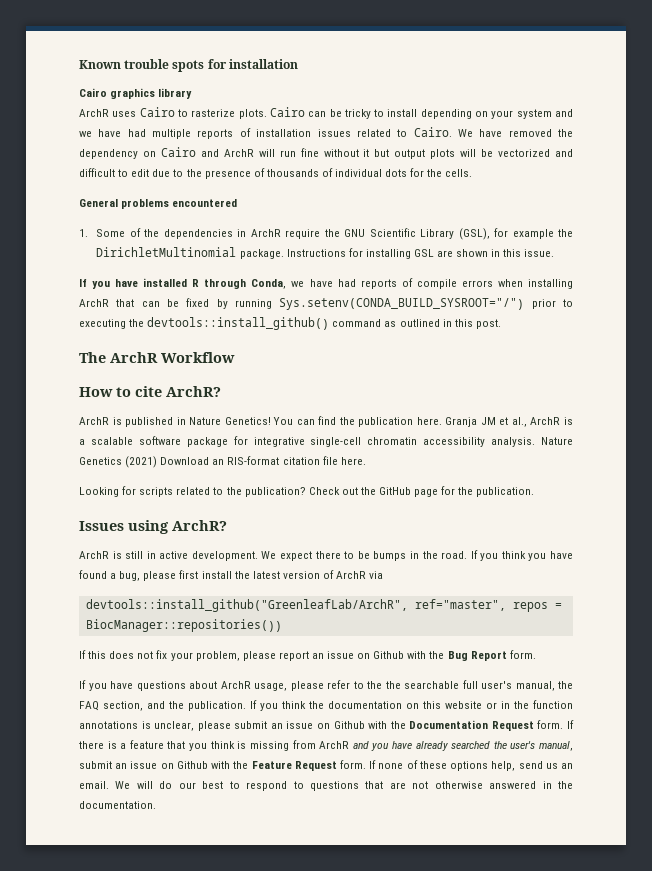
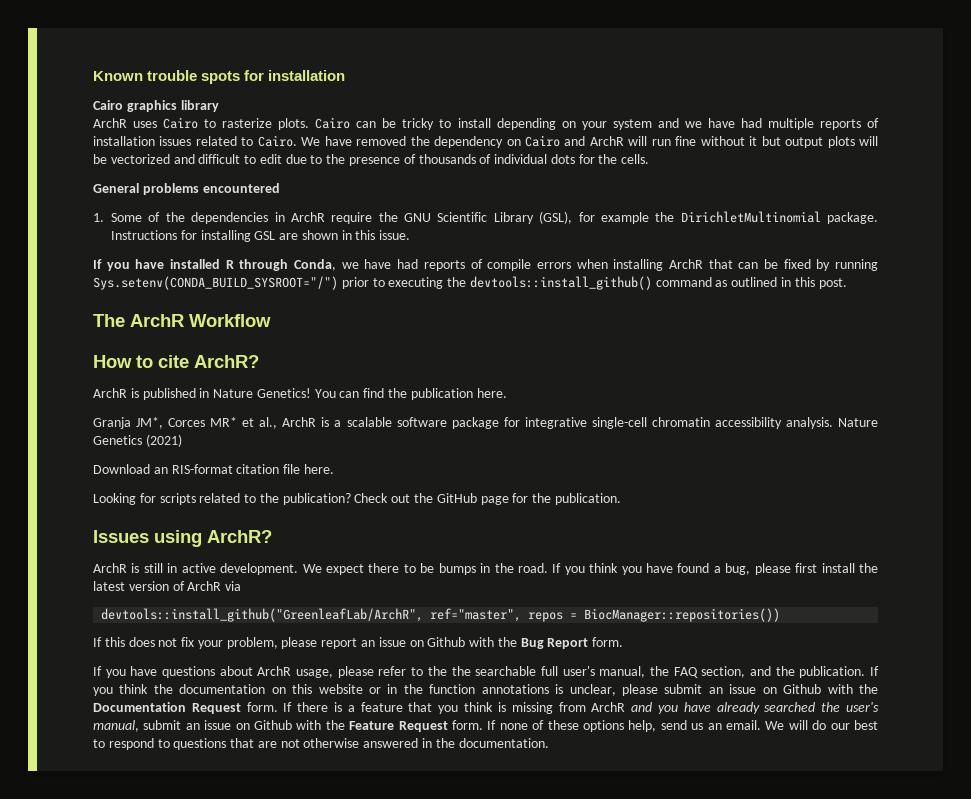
- You can find the publication here. Granja JM et al., ArchR is a scalable software package for integrative single-cell chromatin accessibility analysis.
+ You can find the publication here.
+ Granja JM*, Corces MR* et al., ArchR is a scalable software package for integrative single-cell chromatin accessibility analysis.
- Nature Genetics (2021) Download an RIS-format citation file here.
+ Nature Genetics (2021)
+ Download an RIS-format citation file here.

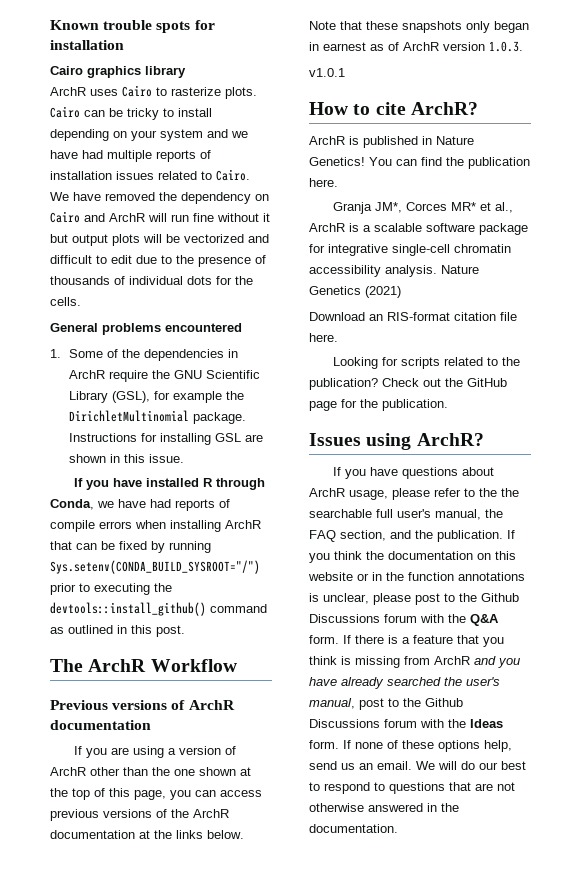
+ Previous versions of ArchR documentation
+ If you are using a version of ArchR other than the one shown at the top of this page, you can access previous versions of the ArchR documentation at the links below. Note that these snapshots only began in earnest as of ArchR version 1.0.3.
+ v1.0.1
- ArchR is still in active development. We expect there to be bumps in the road. If you think you have found a bug, please first install the latest version of ArchR via
- devtools::install_github("GreenleafLab/ArchR", ref="master", repos = BiocManager::repositories())
- If this does not fix your problem, please report an issue on Github with the Bug Report form.
- If you think the documentation on this website or in the function annotations is unclear, please submit an issue on Github with the Documentation Request form.
+ If you think the documentation on this website or in the function annotations is unclear, please post to the Github Discussions forum with the Q&A form.
- If there is a feature that you think is missing from ArchR and you have already searched the user's manual, submit an issue on Github with the Feature Request form.
+ If there is a feature that you think is missing from ArchR and you have already searched the user's manual, post to the Github Discussions forum with the Ideas form.

